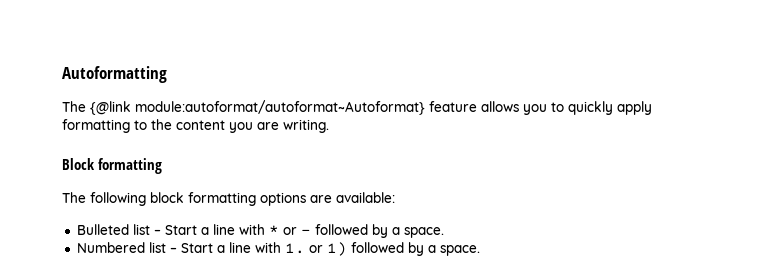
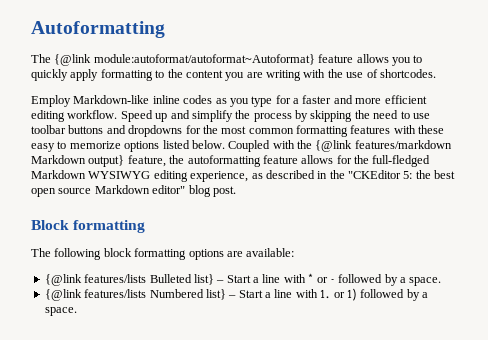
- The {@link module:autoformat/autoformat~Autoformat} feature allows you to quickly apply formatting to the content you are writing.
+ The {@link module:autoformat/autoformat~Autoformat} feature allows you to quickly apply formatting to the content you are writing with the use of shortcodes.
+ Employ Markdown-like inline codes as you type for a faster and more efficient editing workflow. Speed up and simplify the process by skipping the need to use toolbar buttons and dropdowns for the most common formatting features with these easy to memorize options listed below. Coupled with the {@link features/markdown Markdown output} feature, the autoformatting feature allows for the full-fledged Markdown WYSIWYG editing experience, as described in the "CKEditor 5: the best open source Markdown editor" blog post.
- Bulleted list – Start a line with * or - followed by a space.
+ {@link features/lists Bulleted list} – Start a line with * or - followed by a space.
- Numbered list – Start a line with 1. or 1) followed by a space.
+ {@link features/lists Numbered list} – Start a line with 1. or 1) followed by a space.

